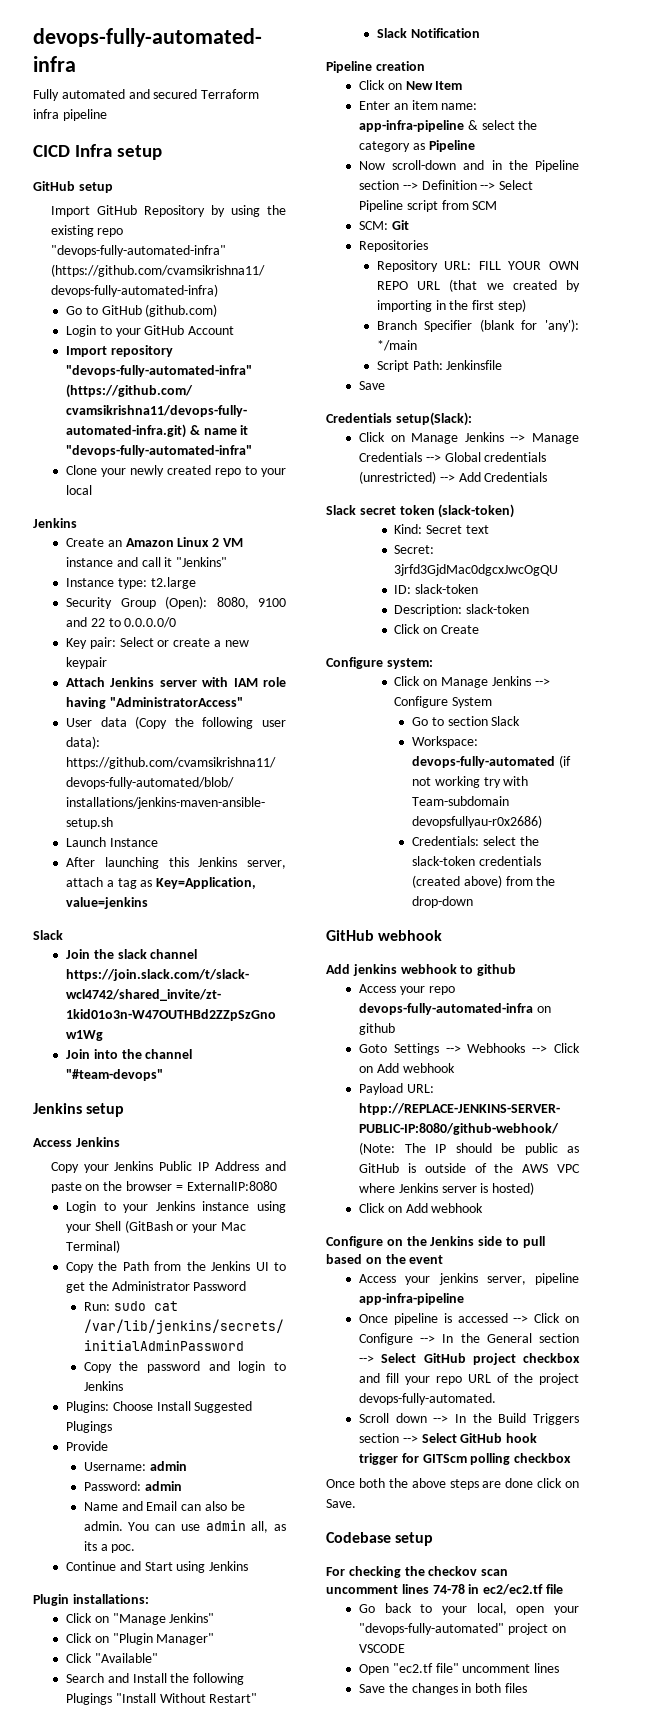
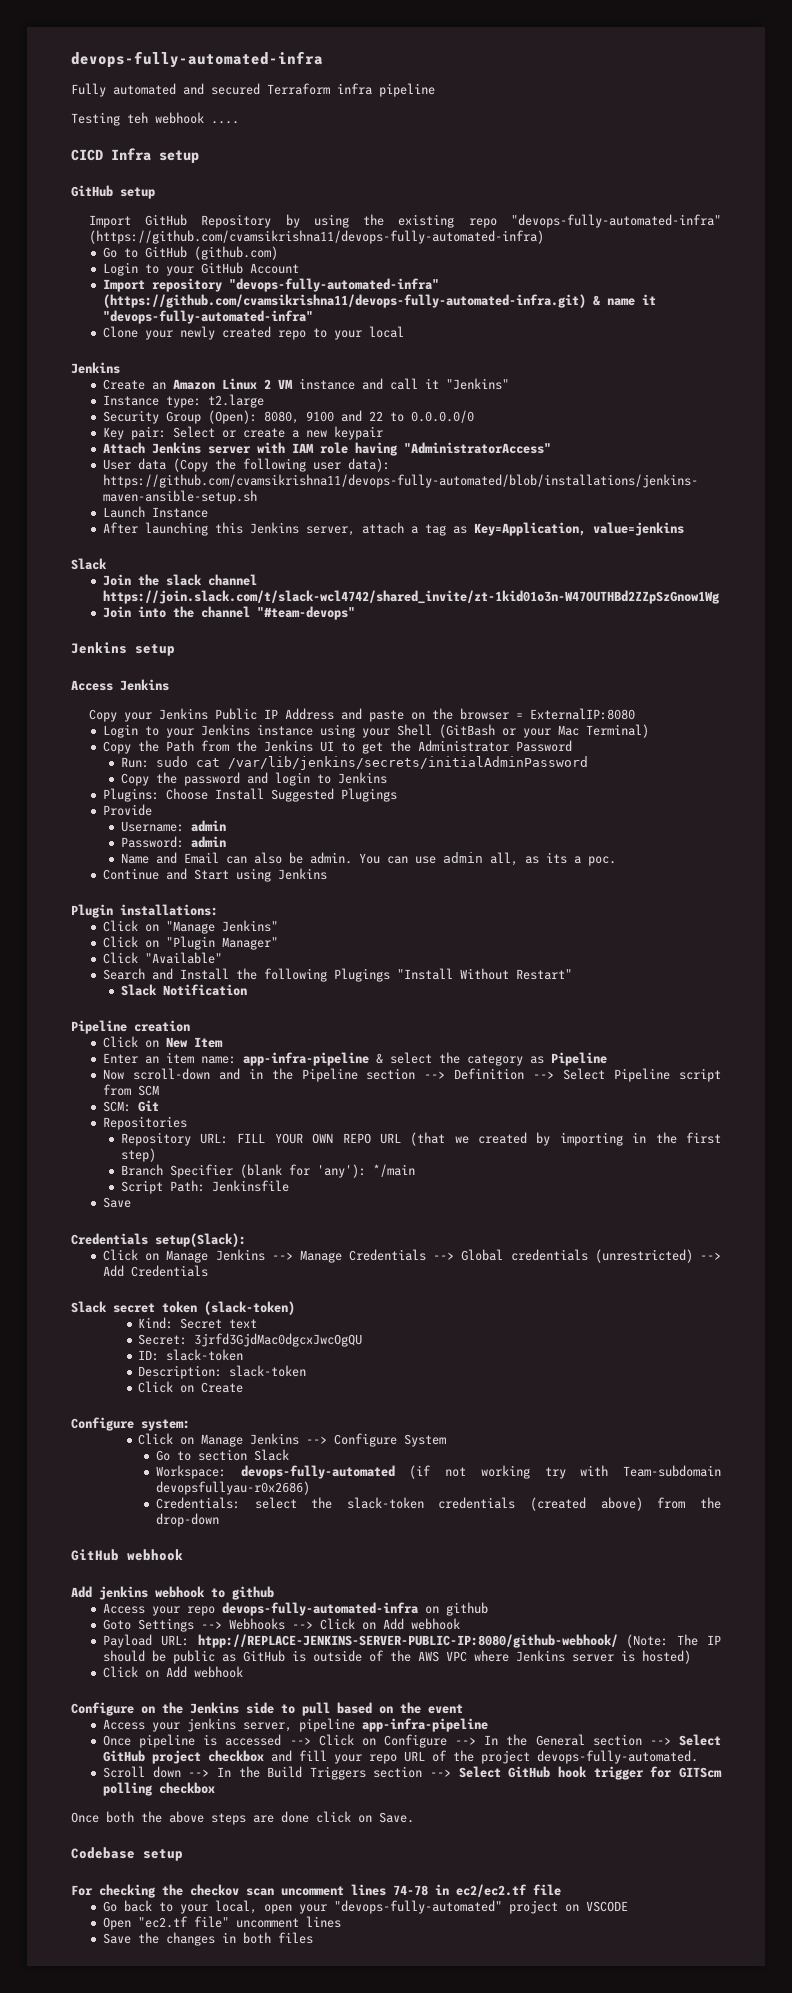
+ Testing teh webhook ....

